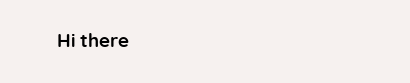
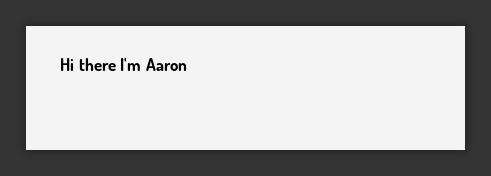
- Hi there
+ Hi there I'm Aaron

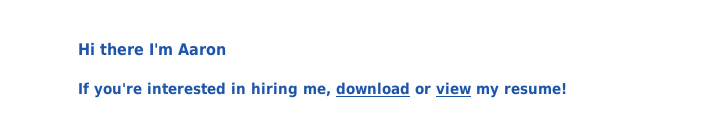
+ If you're interested in hiring me, download or view my resume!

